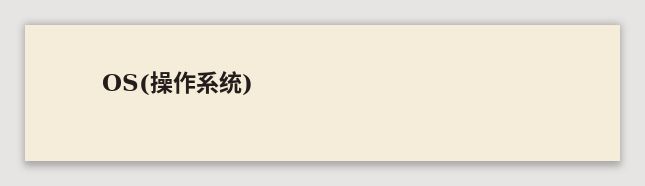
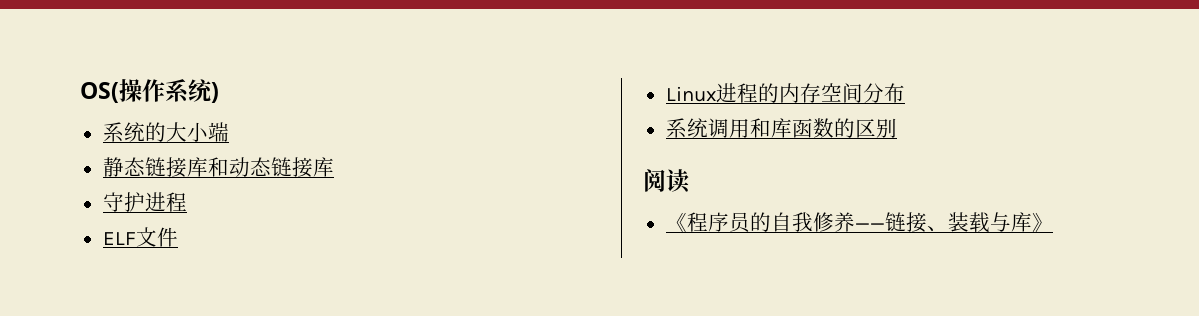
+ 系统的大小端
+ 静态链接库和动态链接库
+ 守护进程
+ ELF文件
+ Linux进程的内存空间分布
+ 系统调用和库函数的区别
+ 阅读
+ 《程序员的自我修养——链接、装载与库》

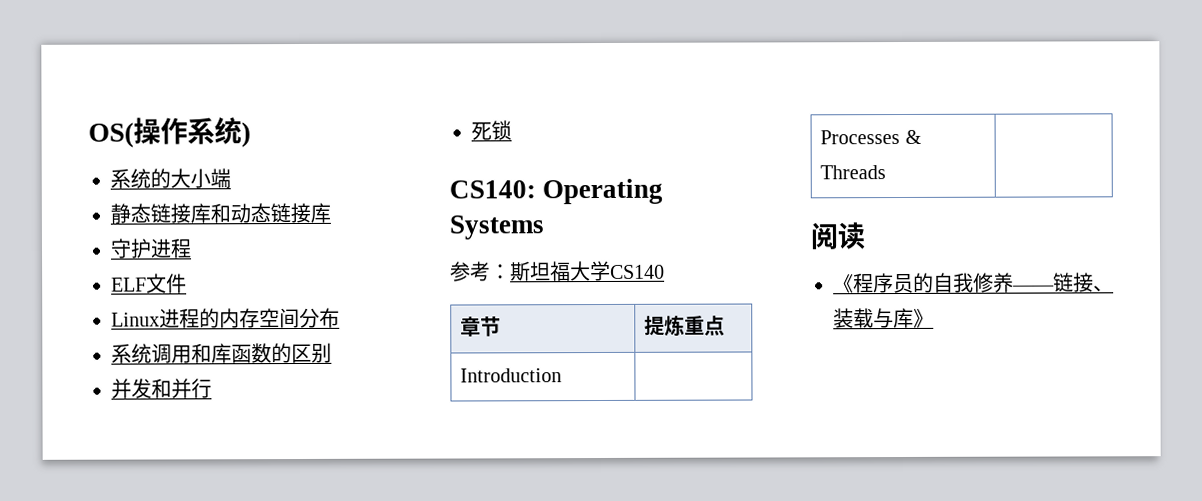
+ 并发和并行
+ 死锁
+ CS140: Operating Systems
+ 参考：斯坦福大学CS140
+ 章节 | 提炼重点
+ Introduction |
+ Processes & Threads |

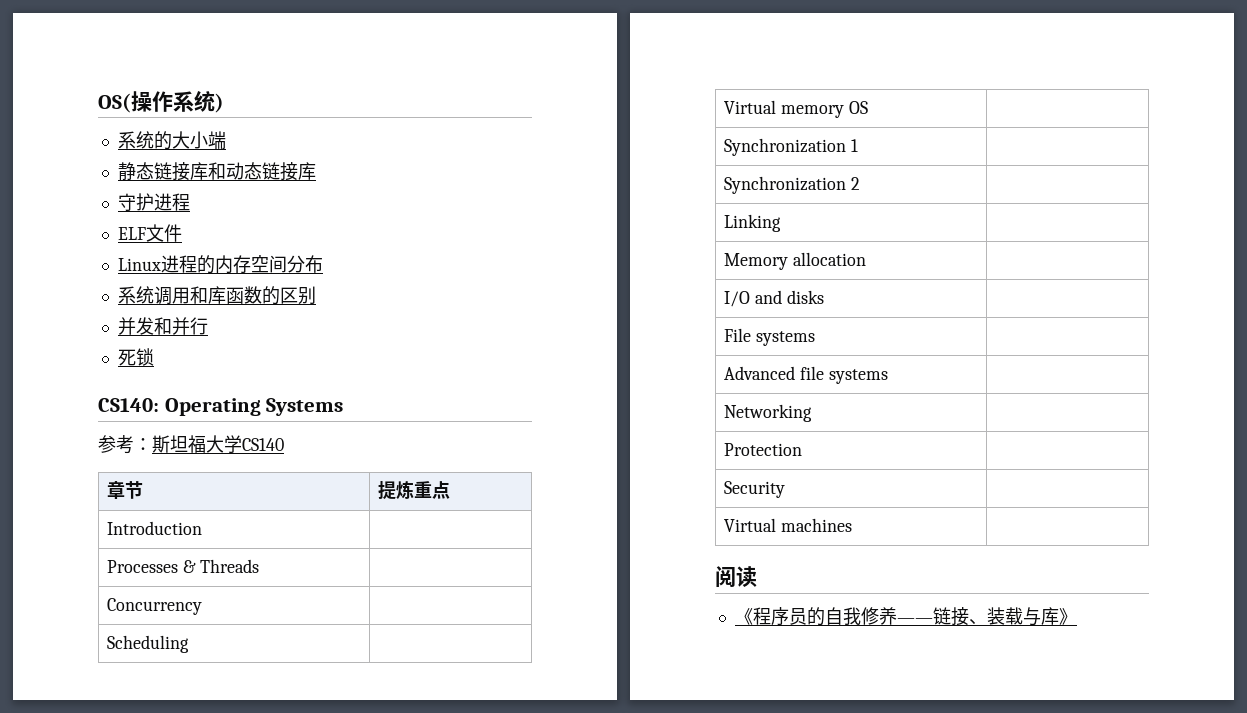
+ Concurrency |
+ Scheduling |
+ Virtual memory OS |
+ Synchronization 1 |
+ Synchronization 2 |
+ Linking |
+ Memory allocation |
+ I/O and disks |
+ File systems |
+ Advanced file systems |
+ Networking |
+ Protection |
+ Security |
+ Virtual machines |

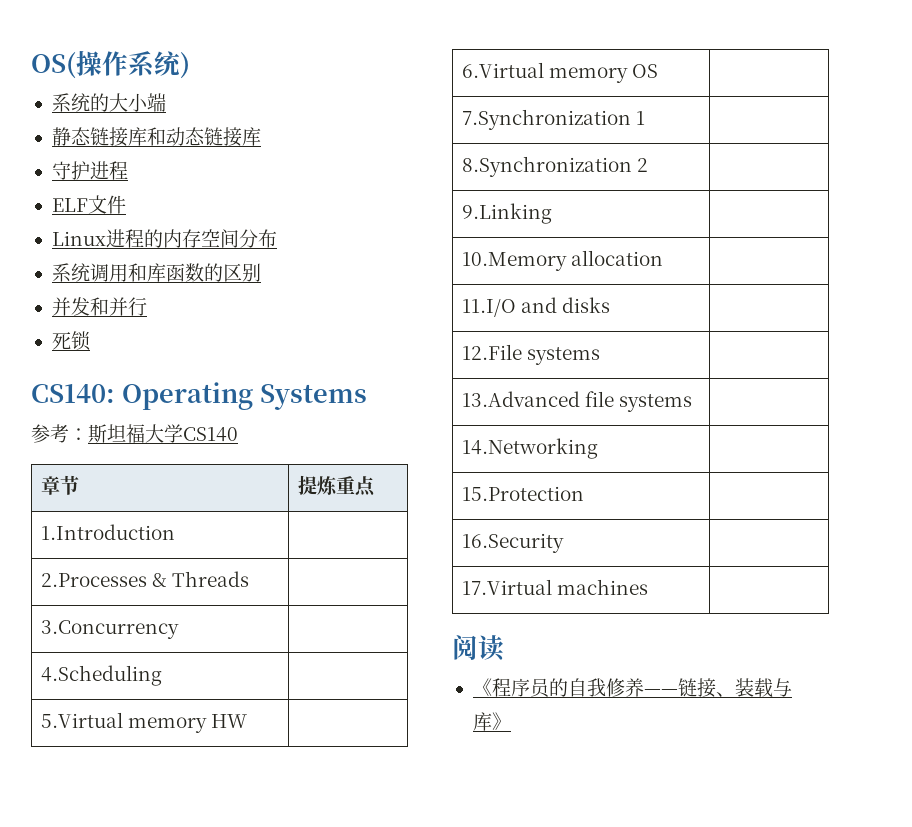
- Introduction |
- Processes & Threads |
+ 1.Introduction |
+ 2.Processes & Threads |
- Concurrency |
- Scheduling |
- Virtual memory OS |
+ 3.Concurrency |
+ 4.Scheduling |
+ 5.Virtual memory HW |
+ 6.Virtual memory OS |
- Synchronization 1 |
+ 7.Synchronization 1 |
- Synchronization 2 |
+ 8.Synchronization 2 |
- Linking |
- Memory allocation |
+ 9.Linking |
+ 10.Memory allocation |
- I/O and disks |
+ 11.I/O and disks |
- File systems |
- Advanced file systems |
+ 12.File systems |
+ 13.Advanced file systems |
- Networking |
- Protection |
- Security |
- Virtual machines |
+ 14.Networking |
+ 15.Protection |
+ 16.Security |
+ 17.Virtual machines |

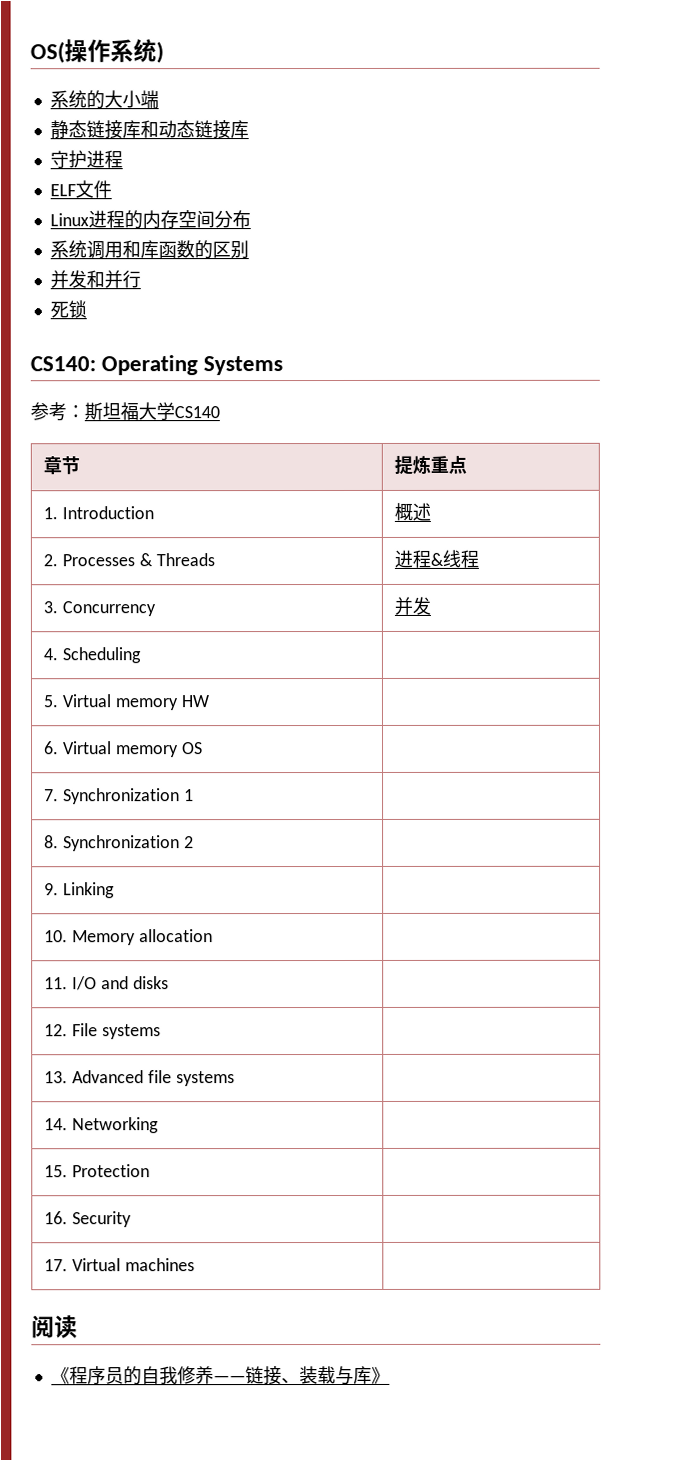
- 1.Introduction |
- 2.Processes & Threads |
- 3.Concurrency |
- 4.Scheduling |
- 5.Virtual memory HW |
+ 1. Introduction | 概述
+ 2. Processes & Threads | 进程&线程
+ 3. Concurrency | 并发
+ 4. Scheduling |
+ 5. Virtual memory HW |
- 6.Virtual memory OS |
+ 6. Virtual memory OS |
- 7.Synchronization 1 |
+ 7. Synchronization 1 |
- 8.Synchronization 2 |
+ 8. Synchronization 2 |
- 9.Linking |
- 10.Memory allocation |
+ 9. Linking |
+ 10. Memory allocation |
- 11.I/O and disks |
+ 11. I/O and disks |
- 12.File systems |
- 13.Advanced file systems |
+ 12. File systems |
+ 13. Advanced file systems |
- 14.Networking |
- 15.Protection |
- 16.Security |
- 17.Virtual machines |
+ 14. Networking |
+ 15. Protection |
+ 16. Security |
+ 17. Virtual machines |

